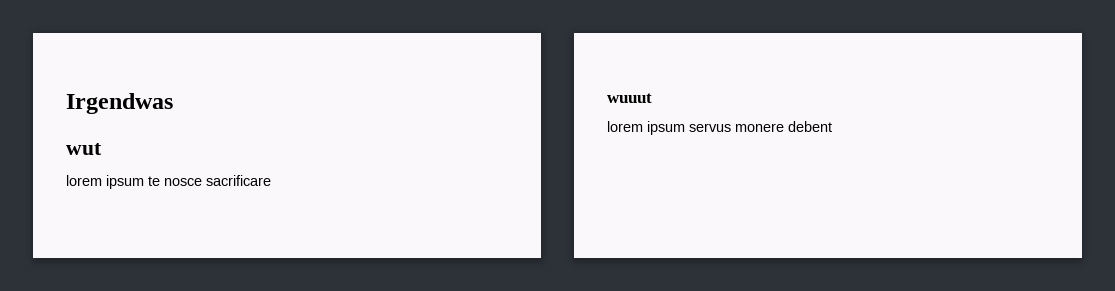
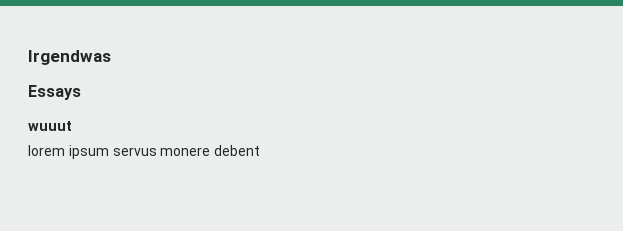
- wut
- lorem ipsum te nosce sacrificare
+ Essays

